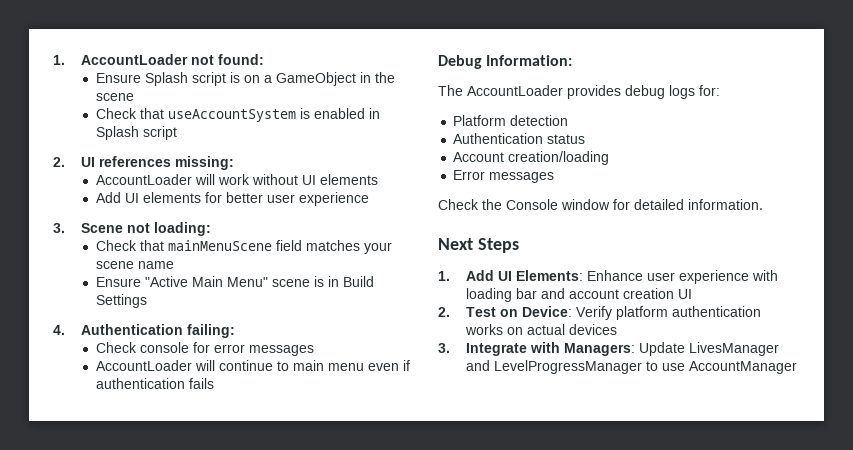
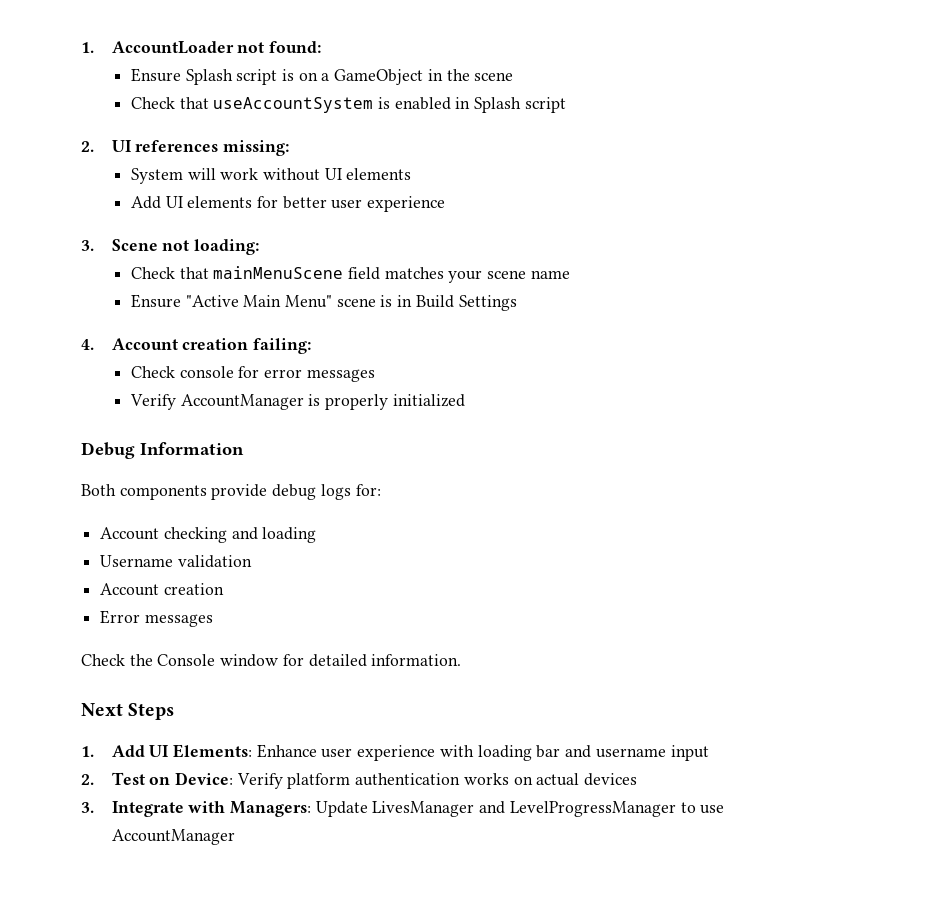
- AccountLoader will work without UI elements
+ System will work without UI elements
- 4. Authentication failing:
+ 4. Account creation failing:
- AccountLoader will continue to main menu even if authentication fails
- Debug Information:
- The AccountLoader provides debug logs for:
- Platform detection
- Authentication status
- Account creation/loading
+ Verify AccountManager is properly initialized
+ Debug Information
+ Both components provide debug logs for:
+ Account checking and loading
+ Username validation
+ Account creation
- 1. Add UI Elements: Enhance user experience with loading bar and account creation UI
+ 1. Add UI Elements: Enhance user experience with loading bar and username input

